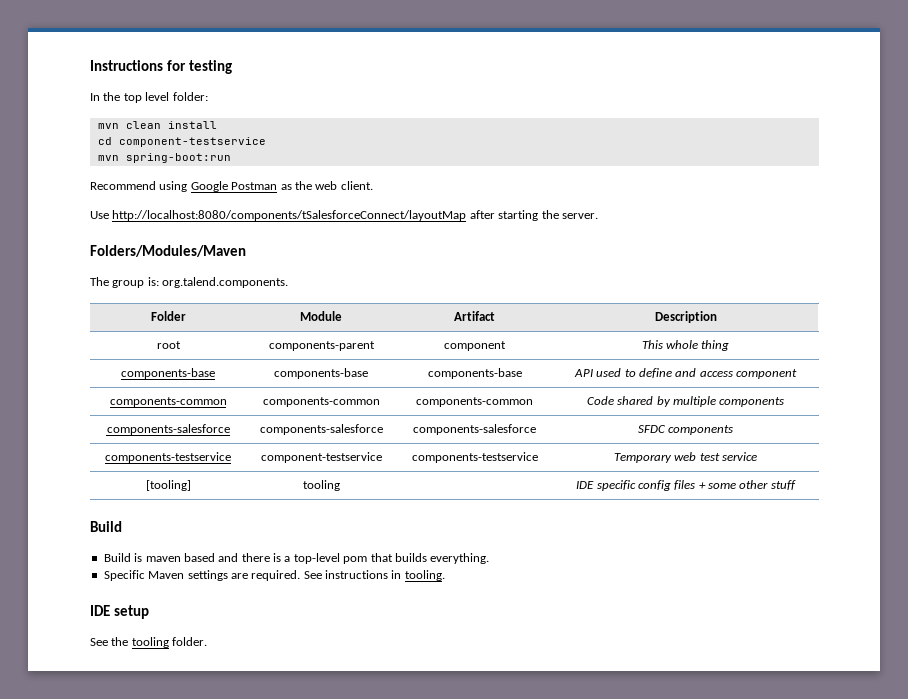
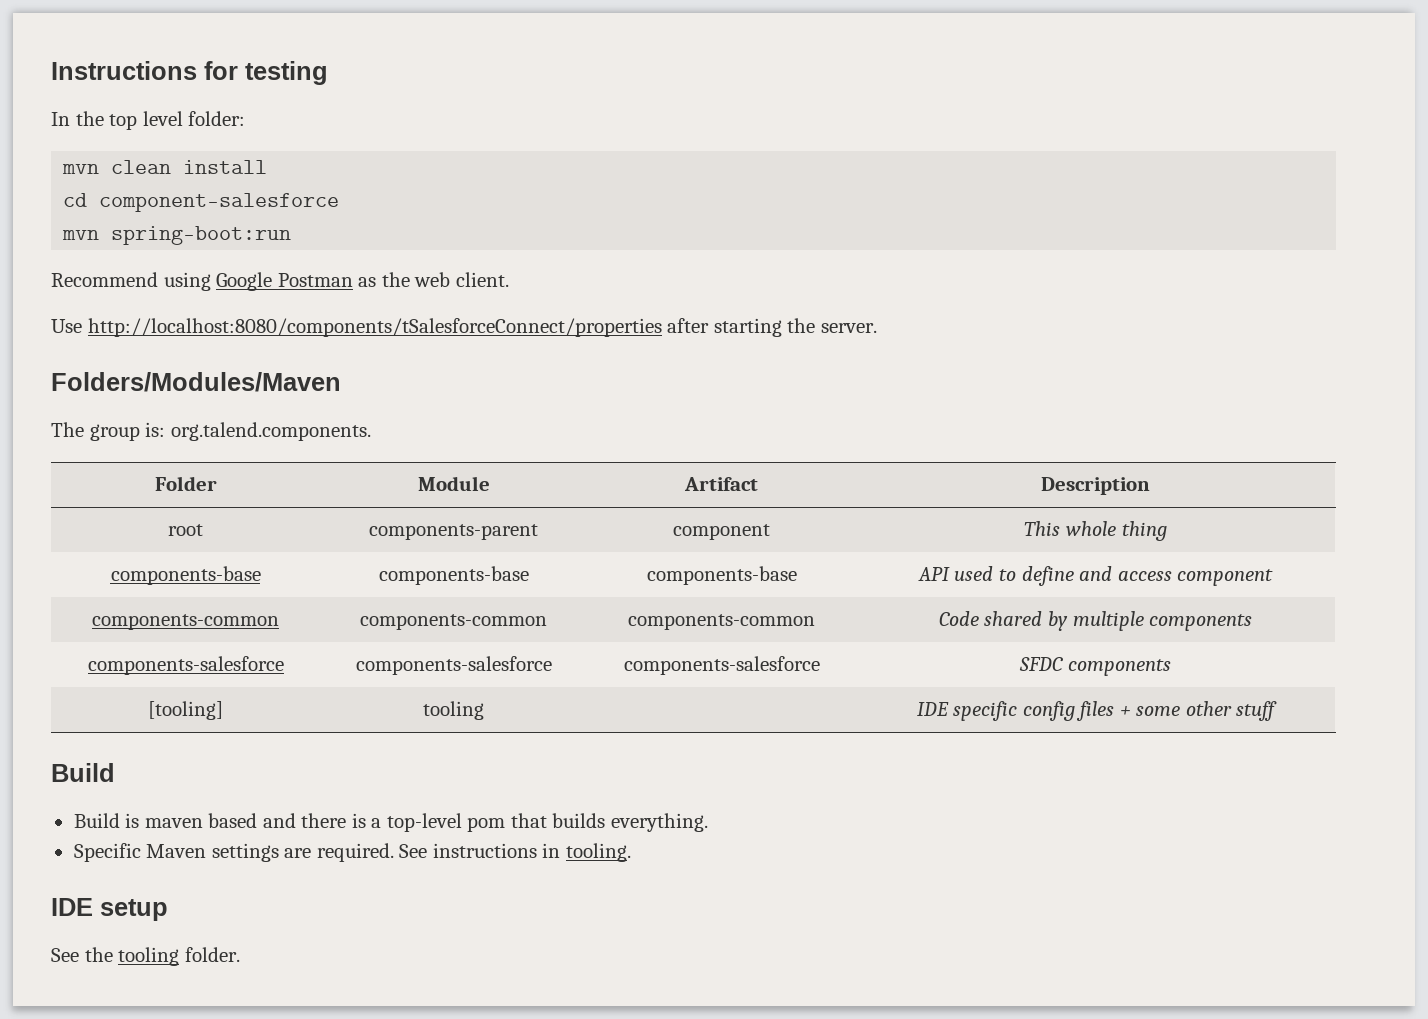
- cd component-testservice
+ cd component-salesforce
- Use http://localhost:8080/components/tSalesforceConnect/layoutMap after starting the server.
+ Use http://localhost:8080/components/tSalesforceConnect/properties after starting the server.
- components-testservice | component-testservice | components-testservice | Temporary web test service

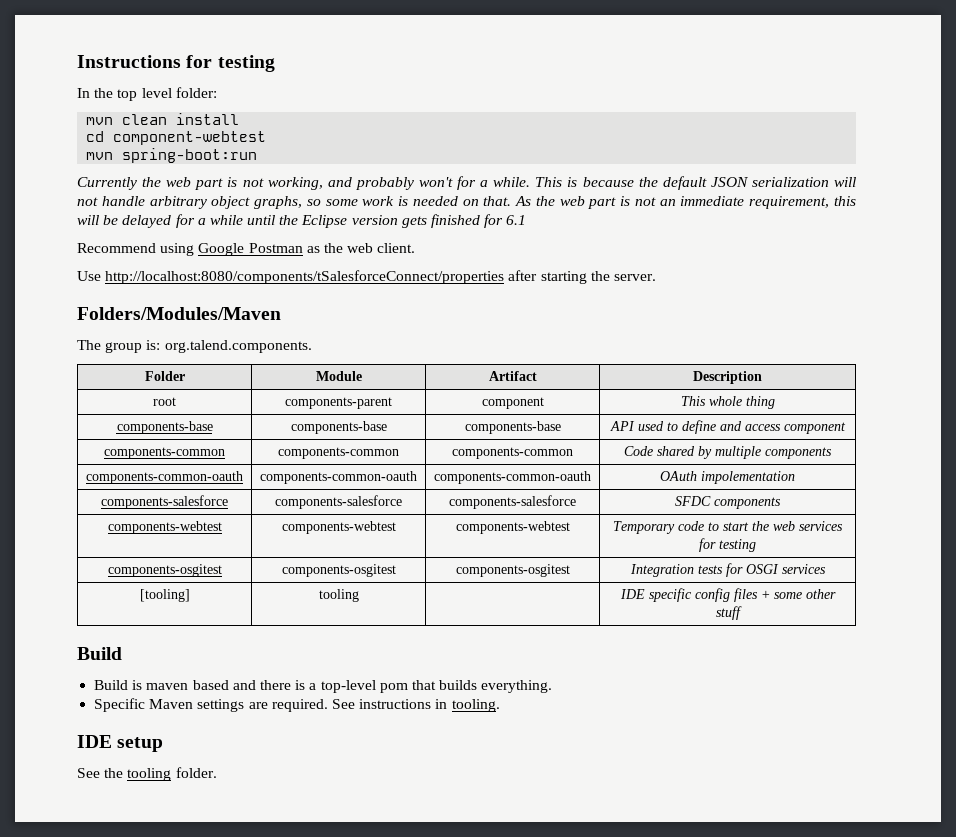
- cd component-salesforce
+ cd component-webtest
+ Currently the web part is not working, and probably won't for a while. This is because the default JSON serialization will not handle arbitrary object graphs, so some work is needed on that. As the web part is not an immediate requirement, this will be delayed for a while until the Eclipse version gets finished for 6.1
+ components-common-oauth | components-common-oauth | components-common-oauth | OAuth impolementation
+ components-webtest | components-webtest | components-webtest | Temporary code to start the web services for testing
+ components-osgitest | components-osgitest | components-osgitest | Integration tests for OSGI services

